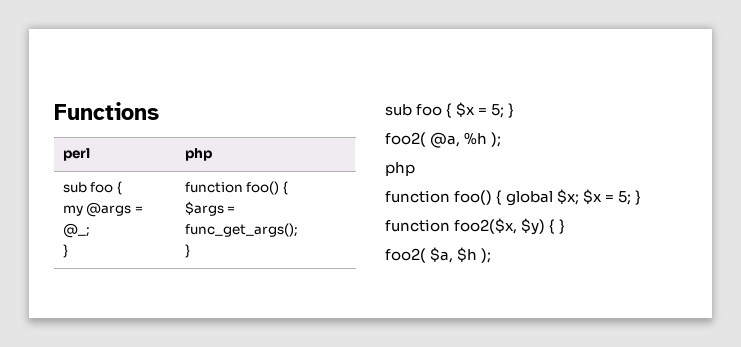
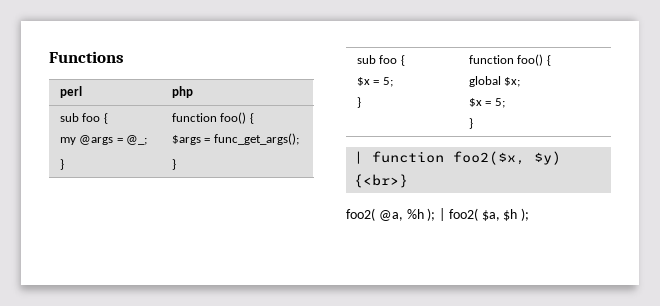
  perl | php
  sub foo {
  my @args = @_;
  } | function foo() {
  $args = func_get_args();
  }
- sub foo { $x = 5; }
- foo2( @a, %h );
- php
- function foo() { global $x; $x = 5; }
- function foo2($x, $y) { }
- foo2( $a, $h );
+ sub foo {
+ $x = 5;
+ } | function foo() {
+ global $x;
+ $x = 5;
+ }
+ | function foo2($x, $y) {<br>}
+ foo2( @a, %h ); | foo2( $a, $h );

